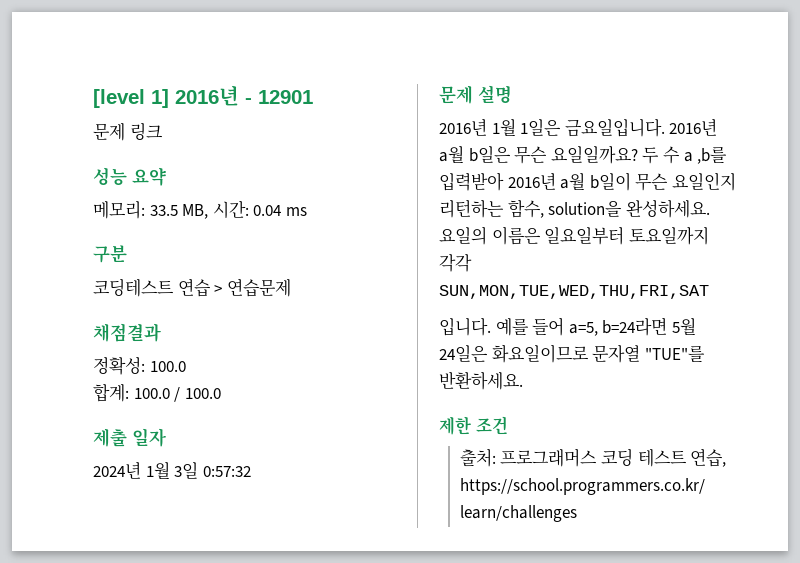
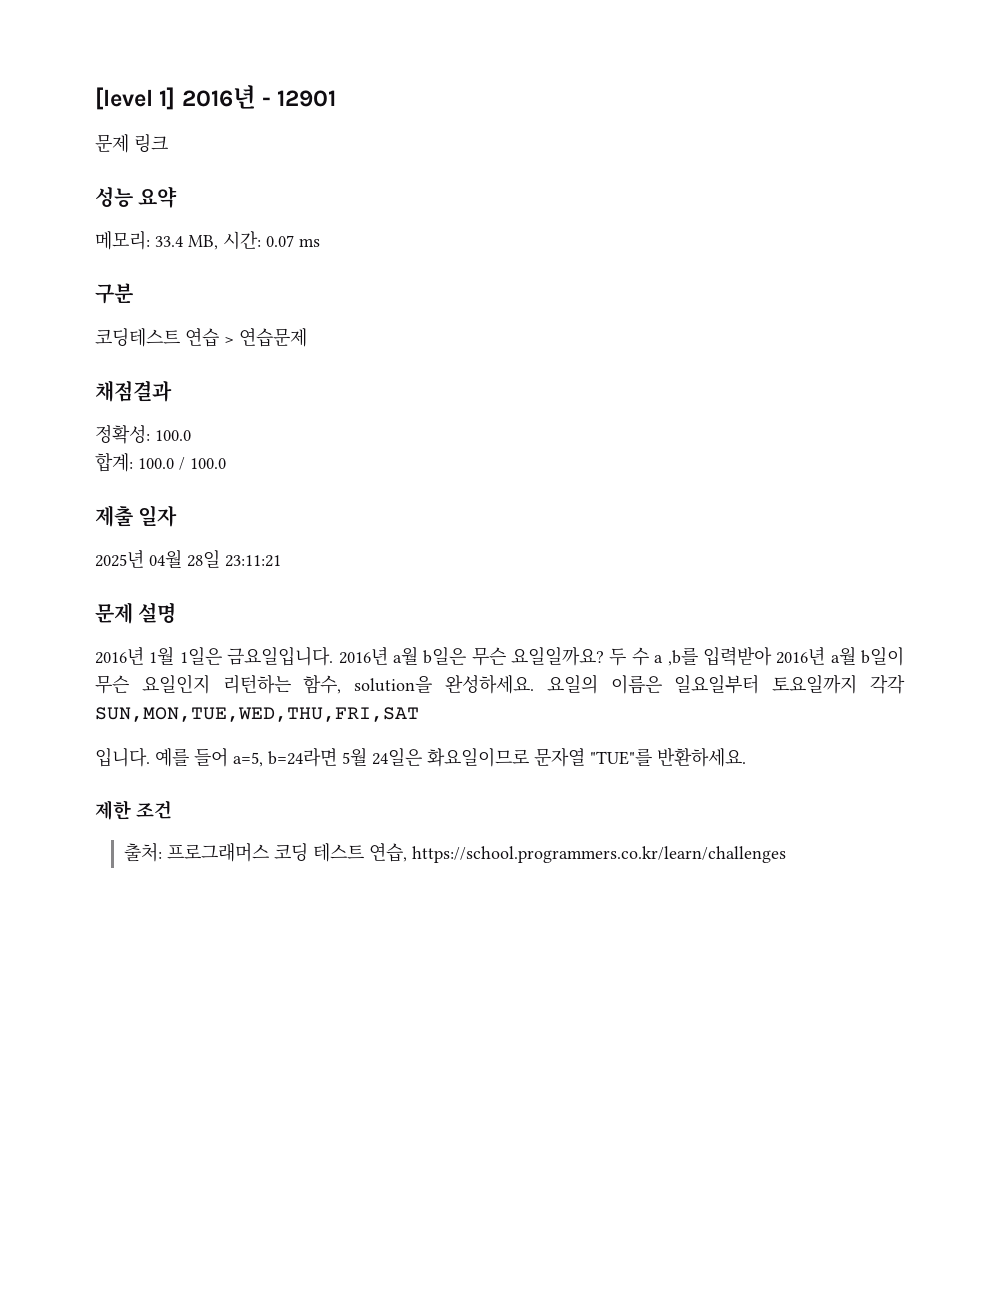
- 메모리: 33.5 MB, 시간: 0.04 ms
+ 메모리: 33.4 MB, 시간: 0.07 ms
- 2024년 1월 3일 0:57:32
+ 2025년 04월 28일 23:11:21

